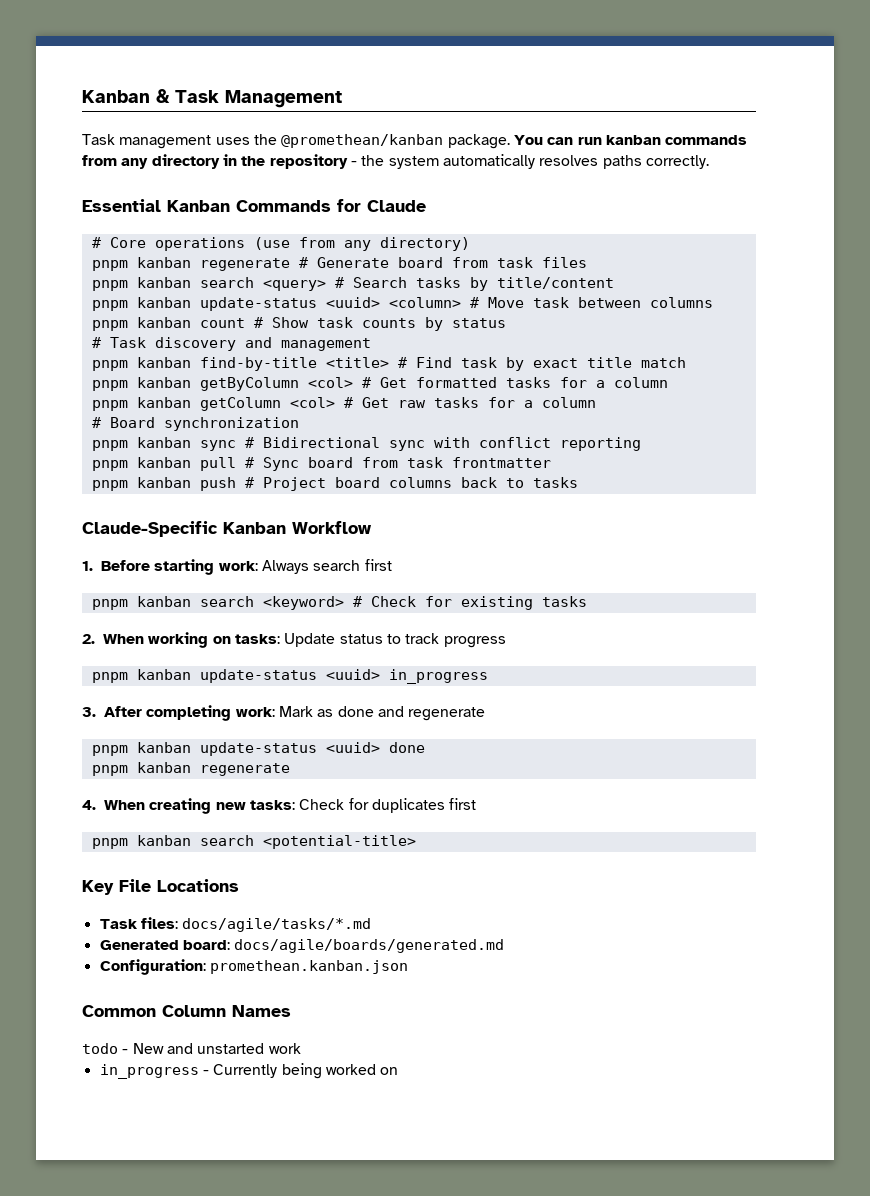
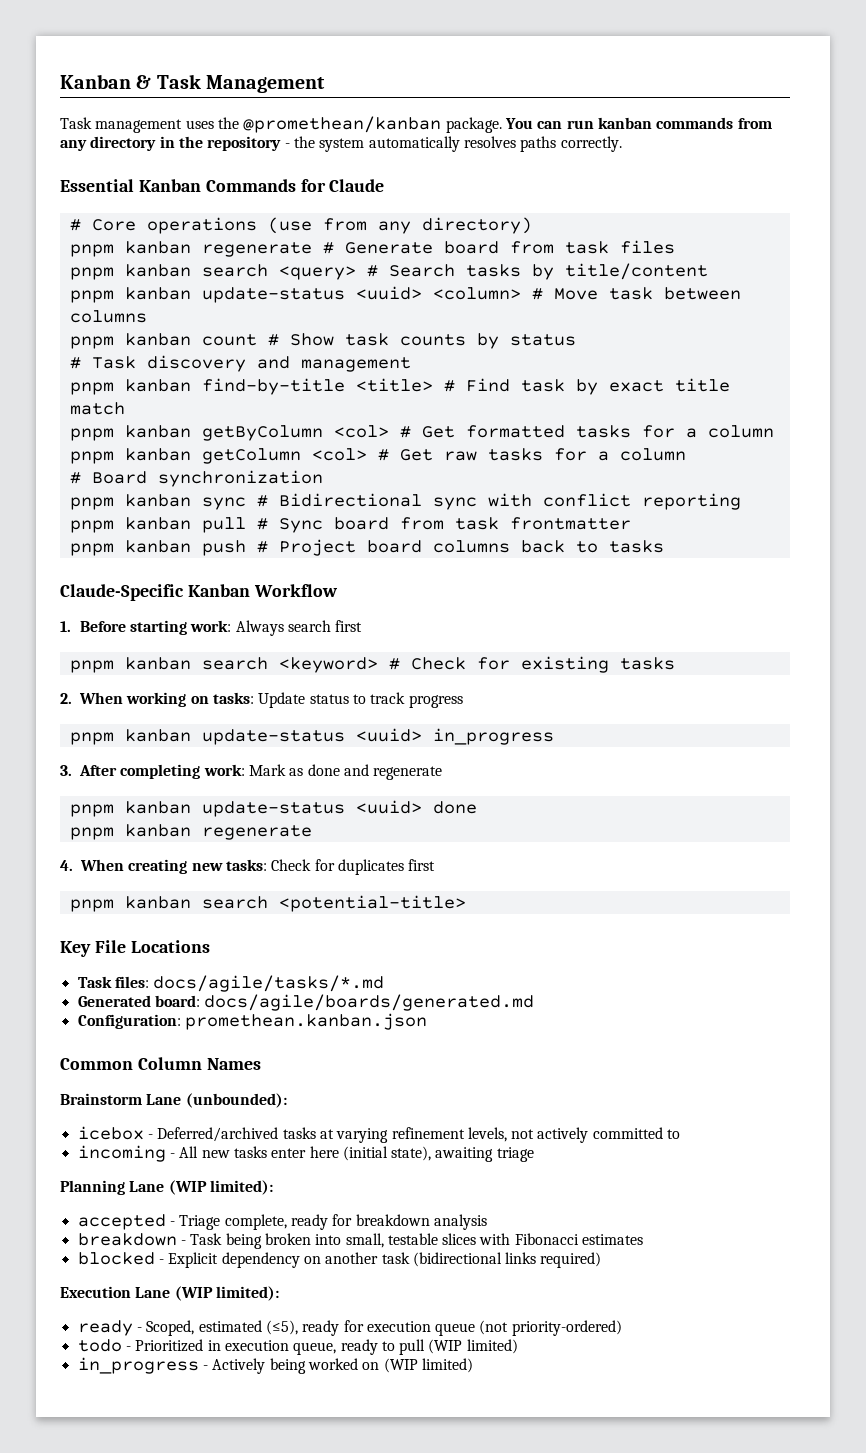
- todo - New and unstarted work
+ Brainstorm Lane (unbounded):
+ icebox - Deferred/archived tasks at varying refinement levels, not actively committed to
+ incoming - All new tasks enter here (initial state), awaiting triage
+ Planning Lane (WIP limited):
+ accepted - Triage complete, ready for breakdown analysis
+ breakdown - Task being broken into small, testable slices with Fibonacci estimates
+ blocked - Explicit dependency on another task (bidirectional links required)
+ Execution Lane (WIP limited):
+ ready - Scoped, estimated (≤5), ready for execution queue (not priority-ordered)
+ todo - Prioritized in execution queue, ready to pull (WIP limited)
- in_progress - Currently being worked on
+ in_progress - Actively being worked on (WIP limited)

